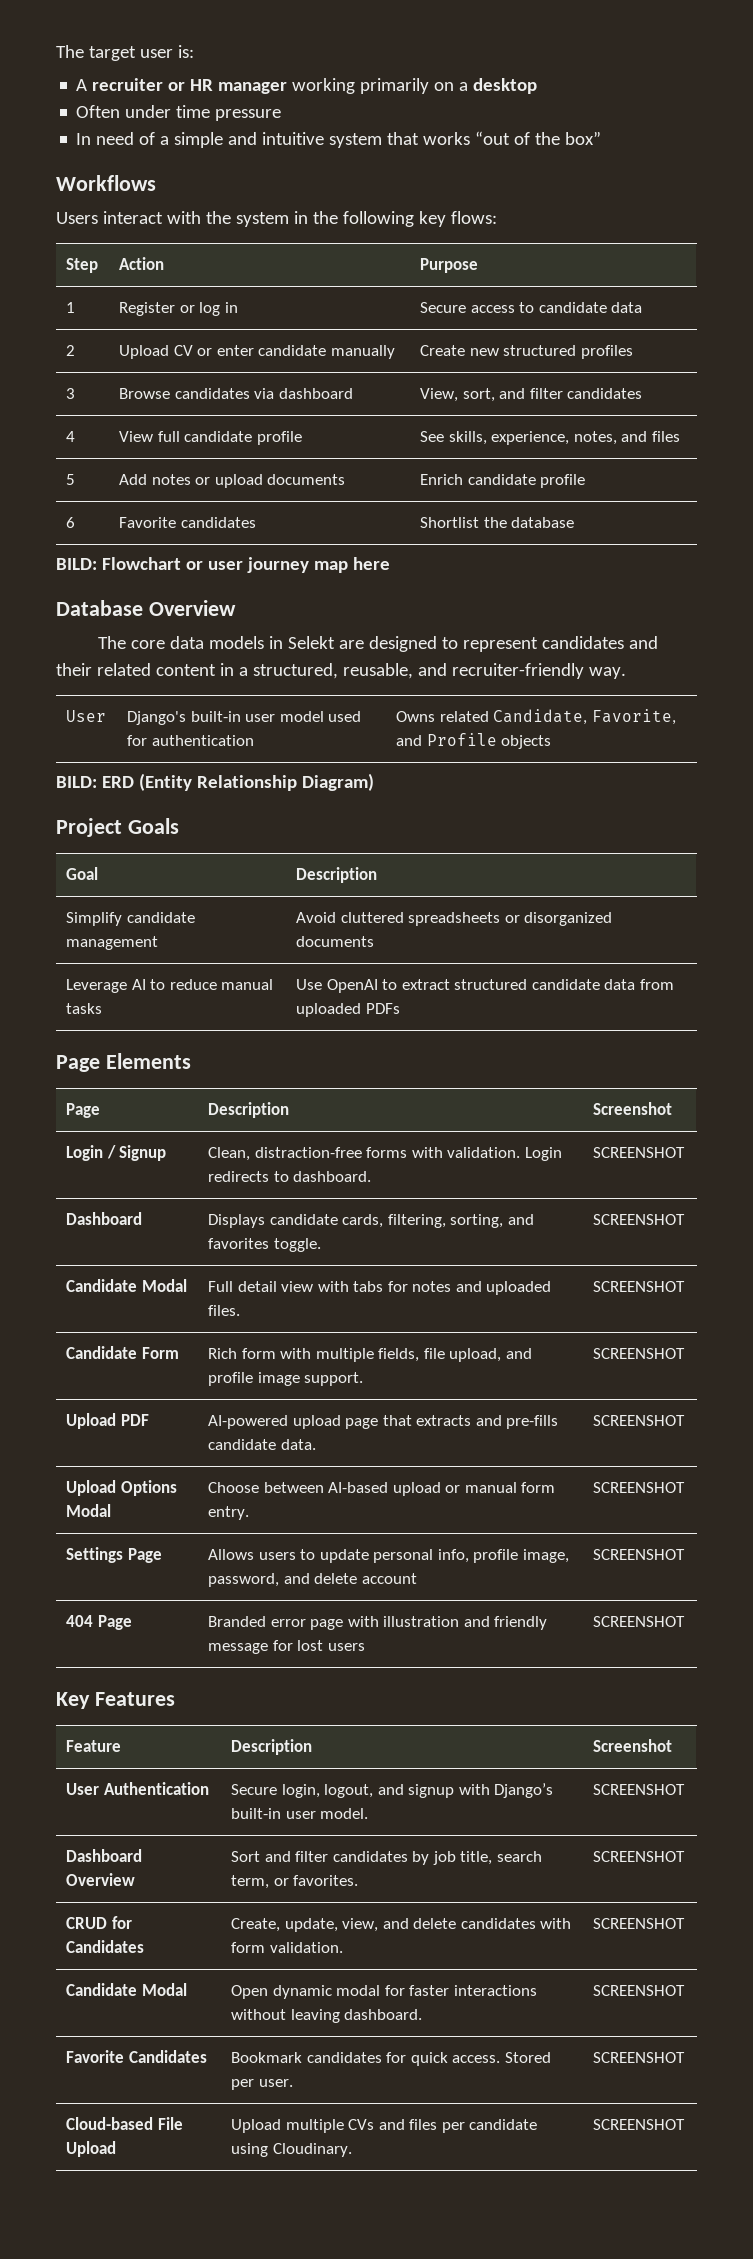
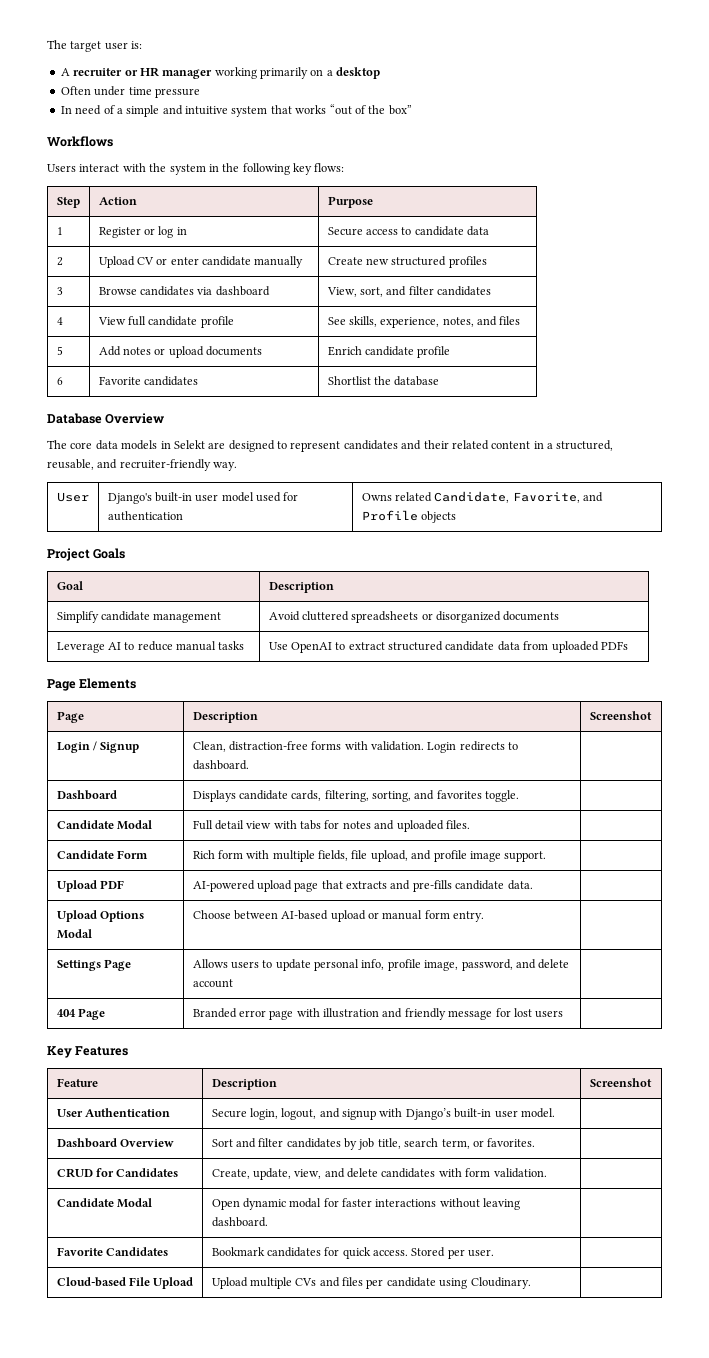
- BILD: Flowchart or user journey map here
- BILD: ERD (Entity Relationship Diagram)
- Login / Signup | Clean, distraction-free forms with validation. Login redirects to dashboard. | SCREENSHOT
+ Login / Signup | Clean, distraction-free forms with validation. Login redirects to dashboard. |
- Dashboard | Displays candidate cards, filtering, sorting, and favorites toggle. | SCREENSHOT
+ Dashboard | Displays candidate cards, filtering, sorting, and favorites toggle. |
- Candidate Modal | Full detail view with tabs for notes and uploaded files. | SCREENSHOT
+ Candidate Modal | Full detail view with tabs for notes and uploaded files. |
- Candidate Form | Rich form with multiple fields, file upload, and profile image support. | SCREENSHOT
+ Candidate Form | Rich form with multiple fields, file upload, and profile image support. |
- Upload PDF | AI-powered upload page that extracts and pre-fills candidate data. | SCREENSHOT
+ Upload PDF | AI-powered upload page that extracts and pre-fills candidate data. |
- Upload Options Modal | Choose between AI-based upload or manual form entry. | SCREENSHOT
+ Upload Options Modal | Choose between AI-based upload or manual form entry. |
- Settings Page | Allows users to update personal info, profile image, password, and delete account | SCREENSHOT
+ Settings Page | Allows users to update personal info, profile image, password, and delete account |
- 404 Page | Branded error page with illustration and friendly message for lost users | SCREENSHOT
+ 404 Page | Branded error page with illustration and friendly message for lost users |
- User Authentication | Secure login, logout, and signup with Django’s built-in user model. | SCREENSHOT
+ User Authentication | Secure login, logout, and signup with Django’s built-in user model. |
- Dashboard Overview | Sort and filter candidates by job title, search term, or favorites. | SCREENSHOT
+ Dashboard Overview | Sort and filter candidates by job title, search term, or favorites. |
- CRUD for Candidates | Create, update, view, and delete candidates with form validation. | SCREENSHOT
+ CRUD for Candidates | Create, update, view, and delete candidates with form validation. |
- Candidate Modal | Open dynamic modal for faster interactions without leaving dashboard. | SCREENSHOT
+ Candidate Modal | Open dynamic modal for faster interactions without leaving dashboard. |
- Favorite Candidates | Bookmark candidates for quick access. Stored per user. | SCREENSHOT
+ Favorite Candidates | Bookmark candidates for quick access. Stored per user. |
- Cloud-based File Upload | Upload multiple CVs and files per candidate using Cloudinary. | SCREENSHOT
+ Cloud-based File Upload | Upload multiple CVs and files per candidate using Cloudinary. |

